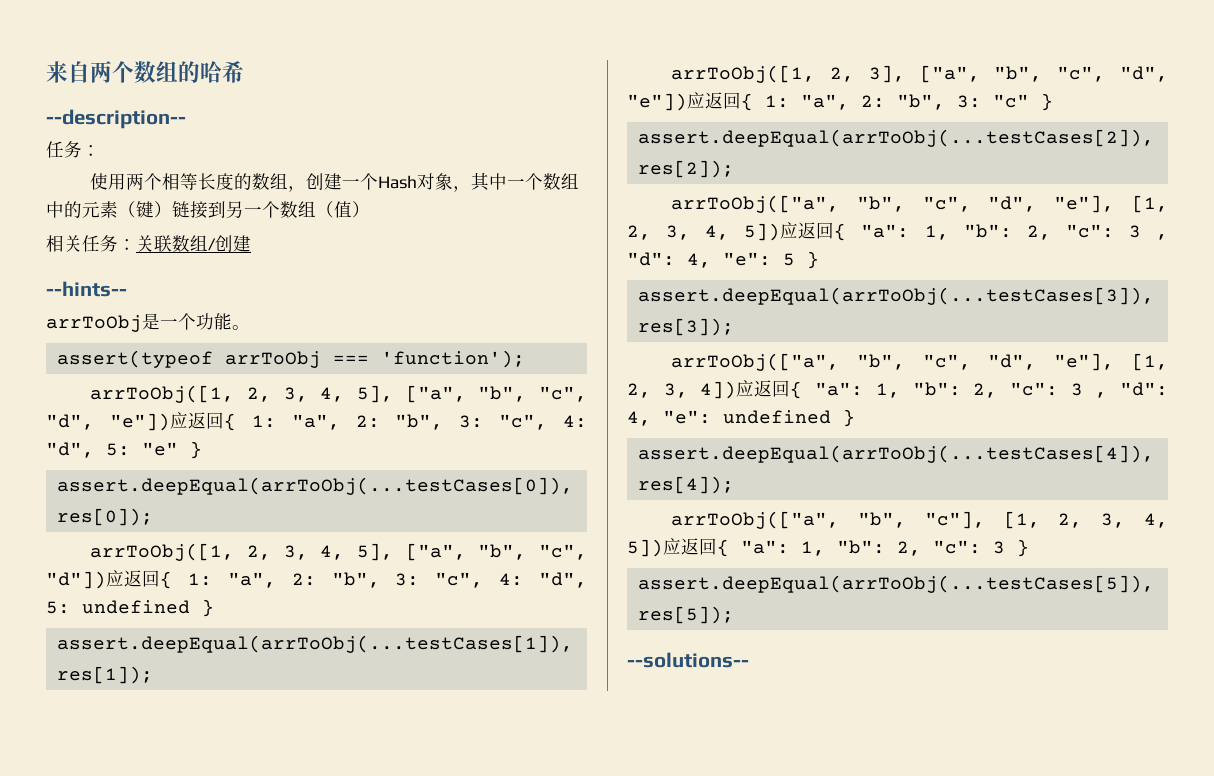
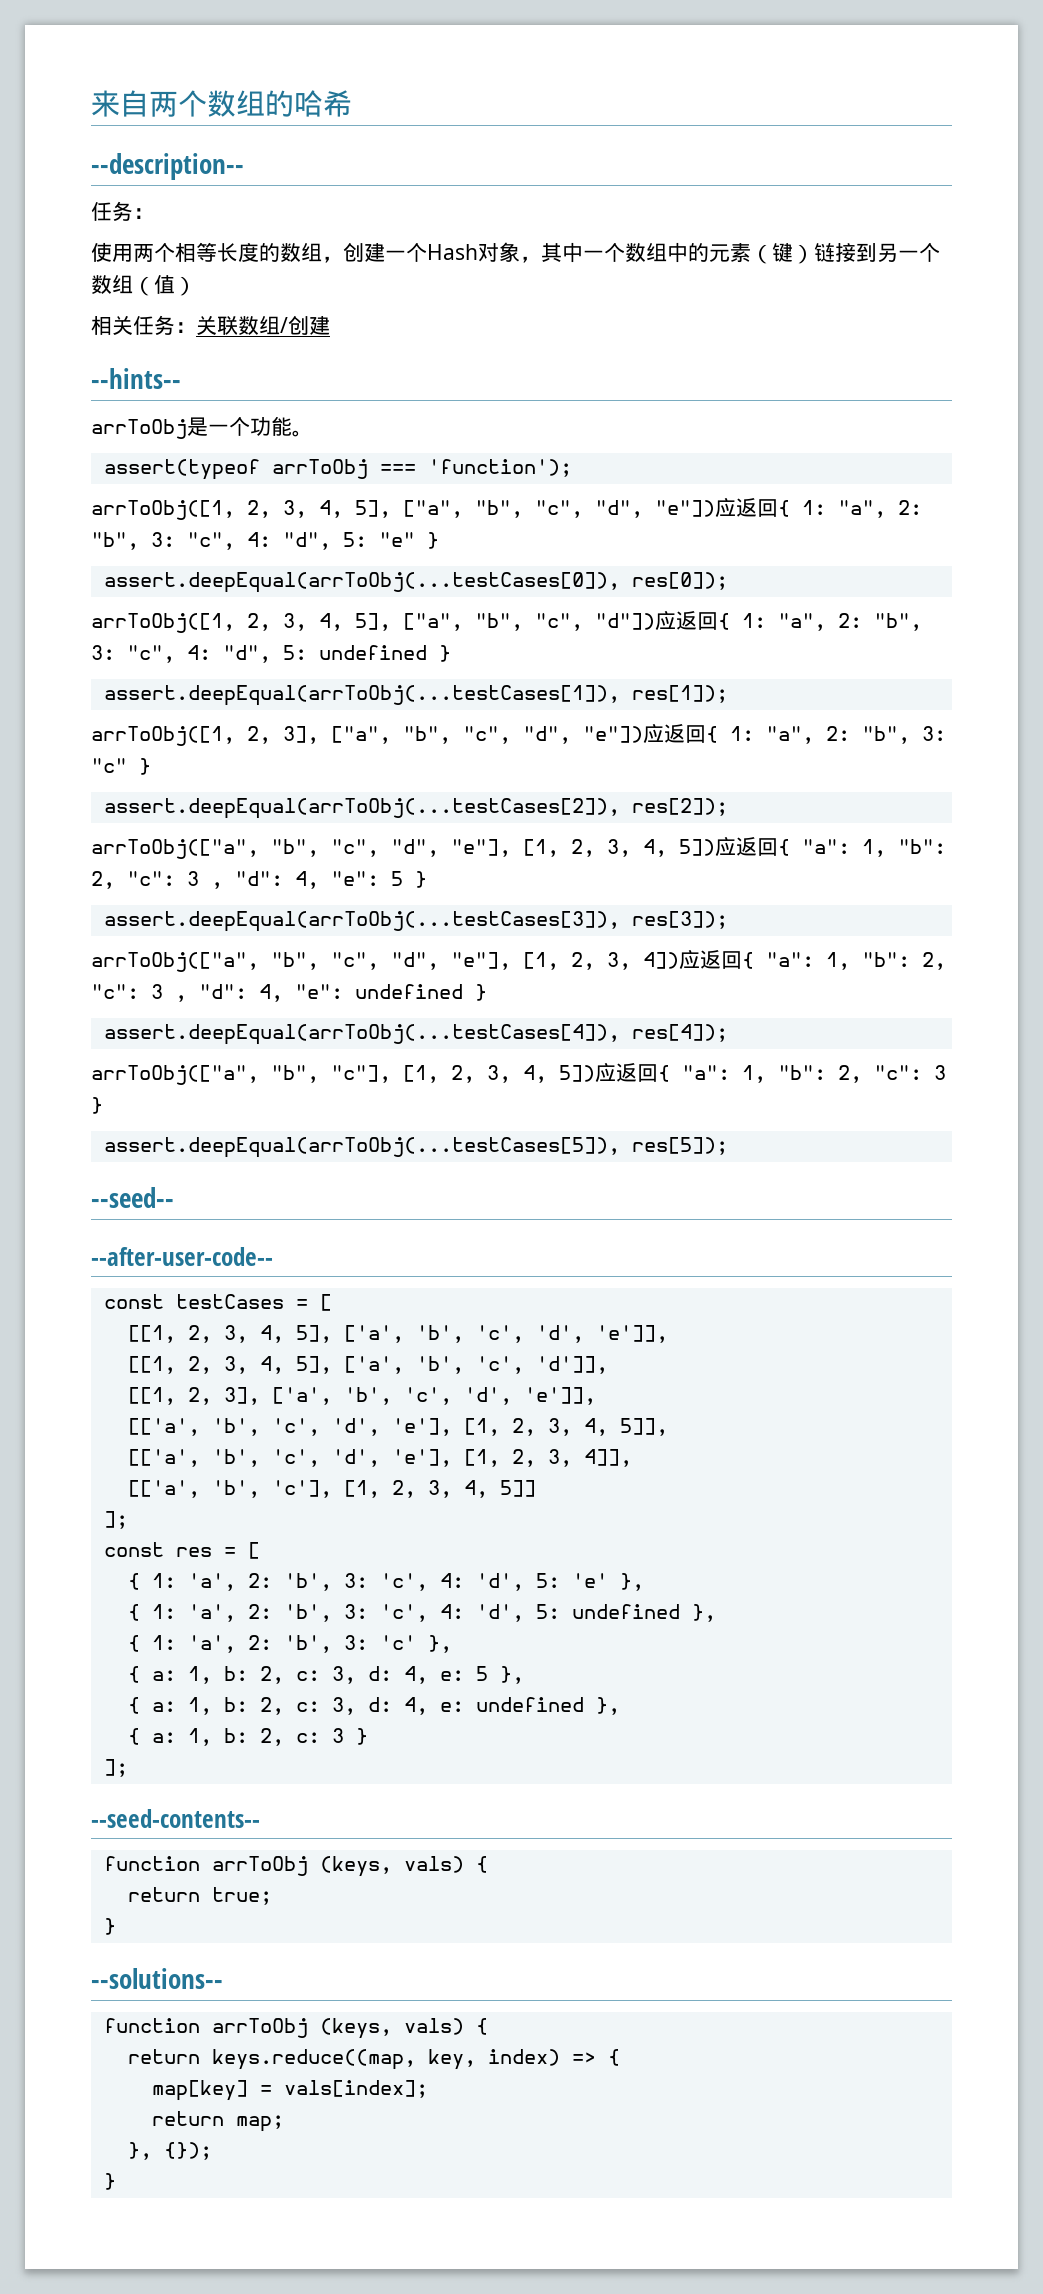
+ --seed--
+ --after-user-code--
+ const testCases = [
+ [[1, 2, 3, 4, 5], ['a', 'b', 'c', 'd', 'e']],
+ [[1, 2, 3, 4, 5], ['a', 'b', 'c', 'd']],
+ [[1, 2, 3], ['a', 'b', 'c', 'd', 'e']],
+ [['a', 'b', 'c', 'd', 'e'], [1, 2, 3, 4, 5]],
+ [['a', 'b', 'c', 'd', 'e'], [1, 2, 3, 4]],
+ [['a', 'b', 'c'], [1, 2, 3, 4, 5]]
+ ];
+ const res = [
+ { 1: 'a', 2: 'b', 3: 'c', 4: 'd', 5: 'e' },
+ { 1: 'a', 2: 'b', 3: 'c', 4: 'd', 5: undefined },
+ { 1: 'a', 2: 'b', 3: 'c' },
+ { a: 1, b: 2, c: 3, d: 4, e: 5 },
+ { a: 1, b: 2, c: 3, d: 4, e: undefined },
+ { a: 1, b: 2, c: 3 }
+ ];
+ --seed-contents--
+ function arrToObj (keys, vals) {
+ return true;
+ }
  --solutions--
+ function arrToObj (keys, vals) {
+ return keys.reduce((map, key, index) => {
+ map[key] = vals[index];
+ return map;
+ }, {});
+ }

